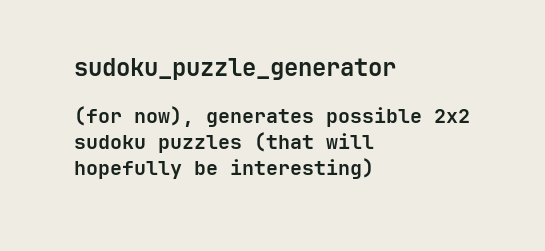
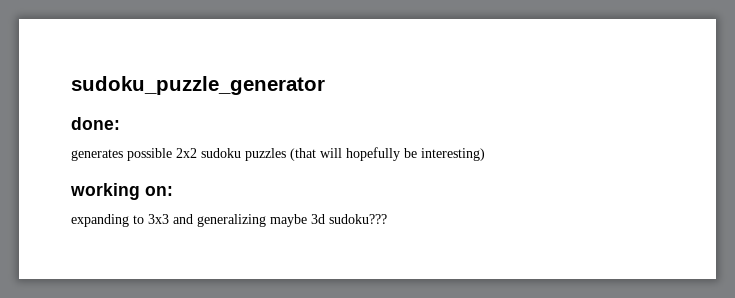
- (for now), generates possible 2x2 sudoku puzzles (that will hopefully be interesting)
+ done:
+ generates possible 2x2 sudoku puzzles (that will hopefully be interesting)
+ working on:
+ expanding to 3x3 and generalizing maybe 3d sudoku???

